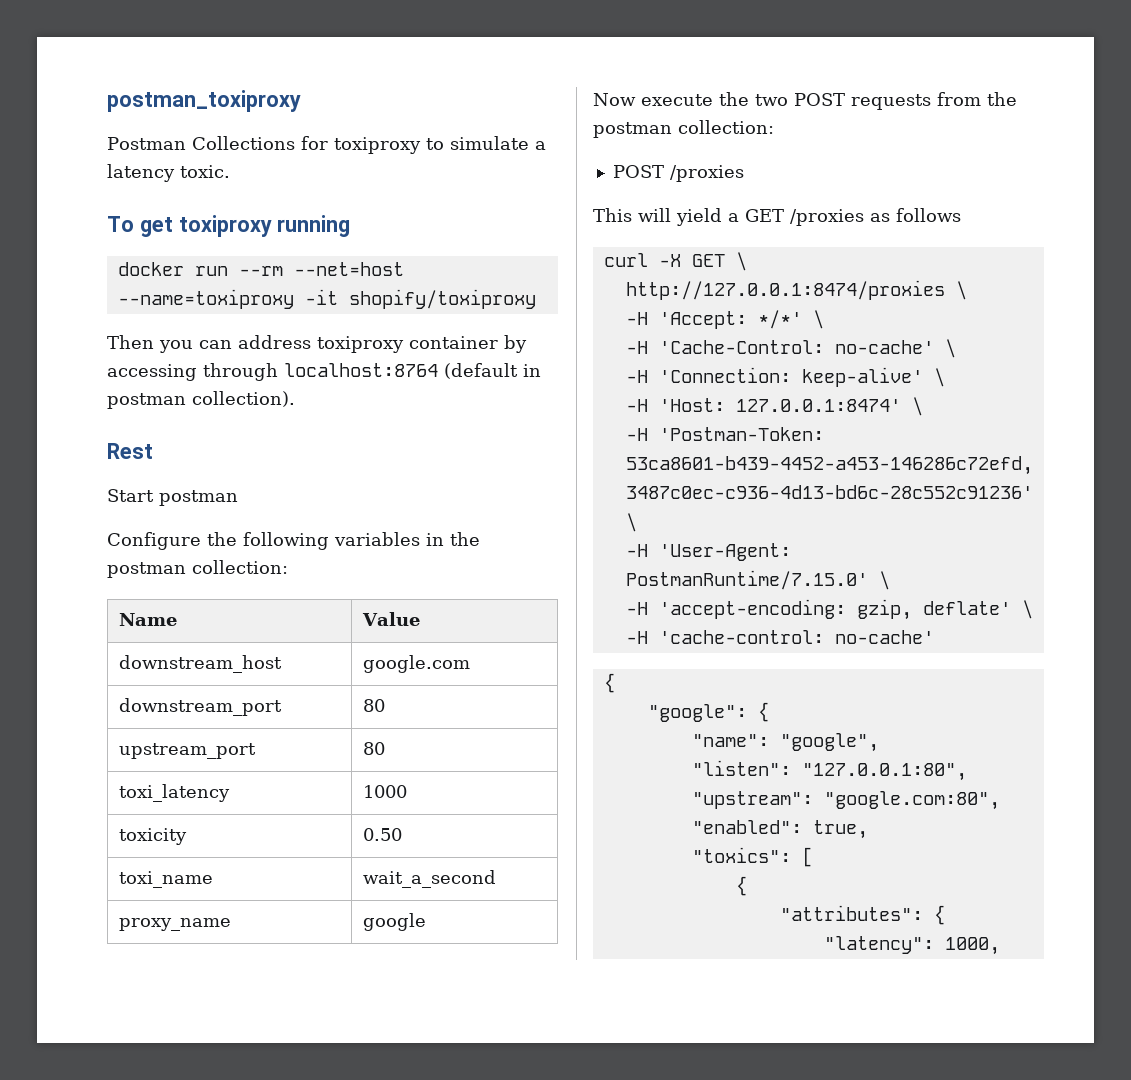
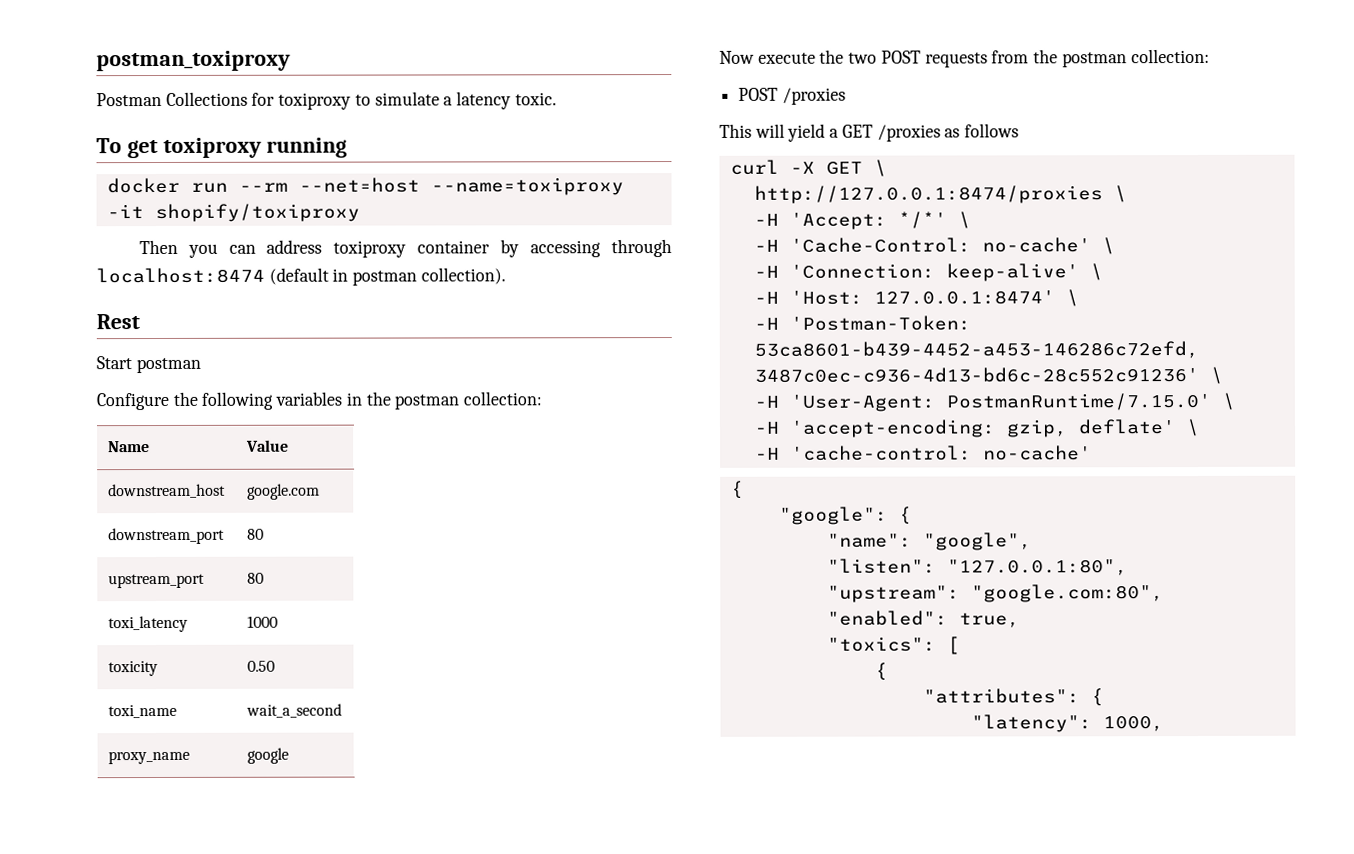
- Then you can address toxiproxy container by accessing through localhost:8764 (default in postman collection).
+ Then you can address toxiproxy container by accessing through localhost:8474 (default in postman collection).

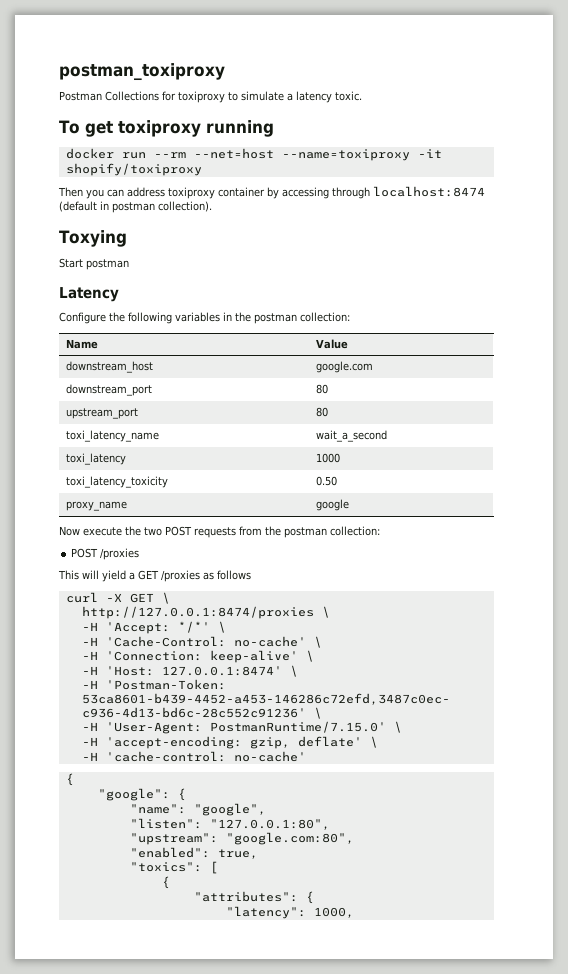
- Rest
+ Toxying
+ Latency
+ toxi_latency_name | wait_a_second
- toxicity | 0.50
+ toxi_latency_toxicity | 0.50
- toxi_name | wait_a_second

